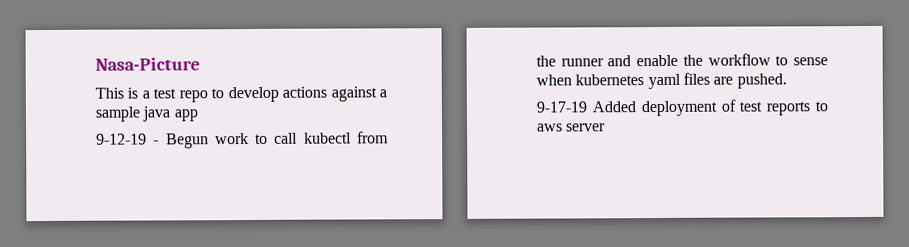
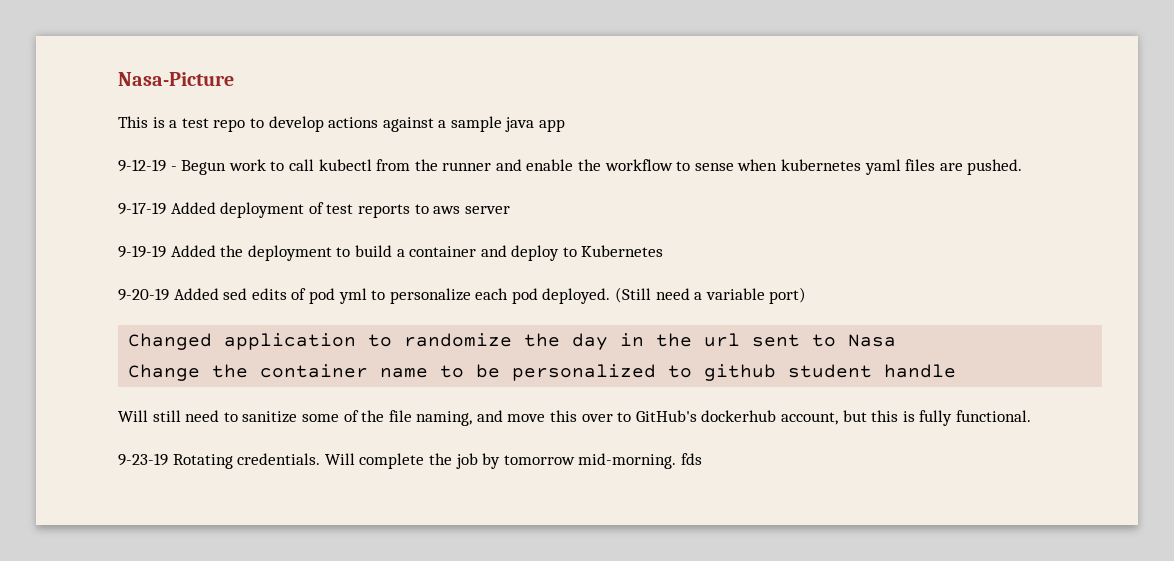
+ 9-19-19 Added the deployment to build a container and deploy to Kubernetes
+ 9-20-19 Added sed edits of pod yml to personalize each pod deployed. (Still need a variable port)
+ Changed application to randomize the day in the url sent to Nasa
+ Change the container name to be personalized to github student handle
+ Will still need to sanitize some of the file naming, and move this over to GitHub's dockerhub account, but this is fully functional.
+ 9-23-19 Rotating credentials. Will complete the job by tomorrow mid-morning. fds

